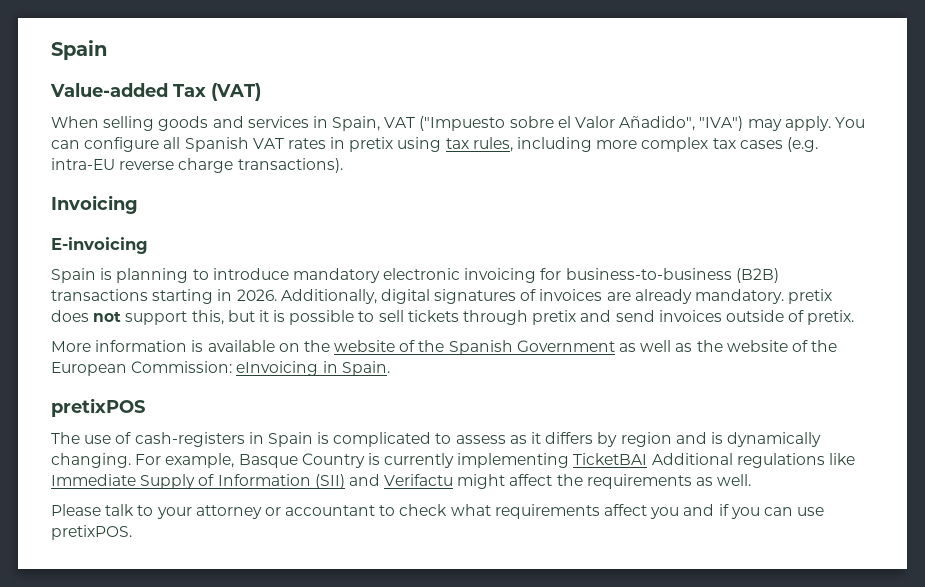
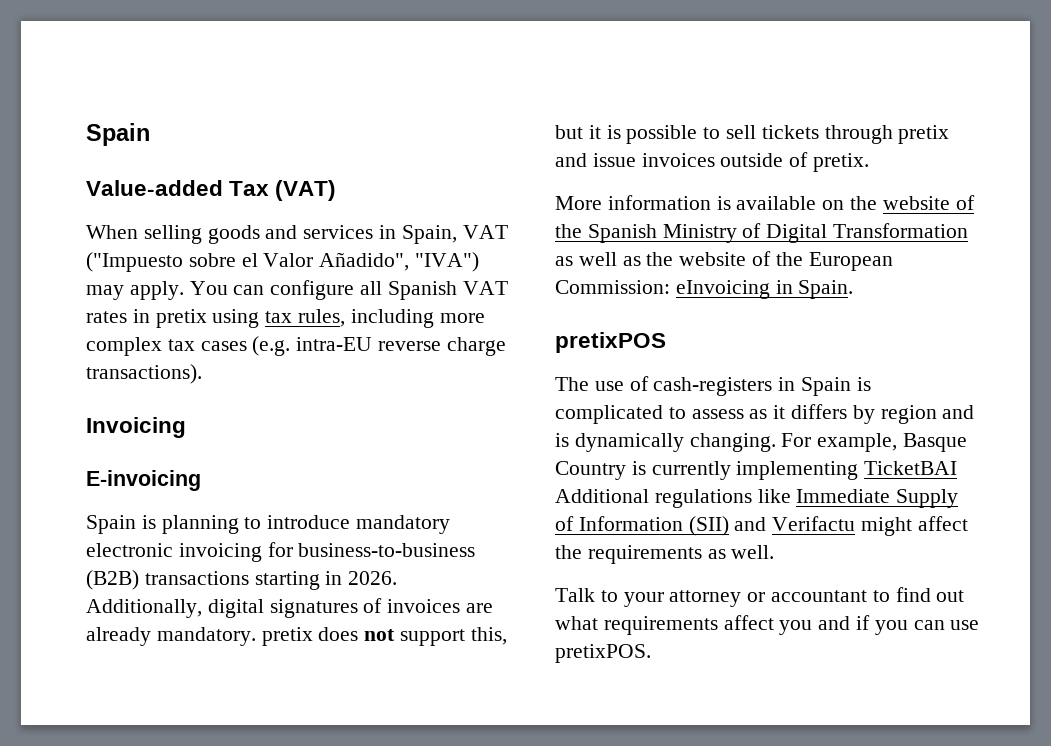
- Additionally, digital signatures of invoices are already mandatory. pretix does not support this, but it is possible to sell tickets through pretix and send invoices outside of pretix.
+ Additionally, digital signatures of invoices are already mandatory. pretix does not support this, but it is possible to sell tickets through pretix and issue invoices outside of pretix.
- More information is available on the website of the Spanish Government as well as the website of the European Commission: eInvoicing in Spain.
+ More information is available on the website of the Spanish Ministry of Digital Transformation as well as the website of the European Commission: eInvoicing in Spain.
- Please talk to your attorney or accountant to check what requirements affect you and if you can use pretixPOS.
+ Talk to your attorney or accountant to find out what requirements affect you and if you can use pretixPOS.

